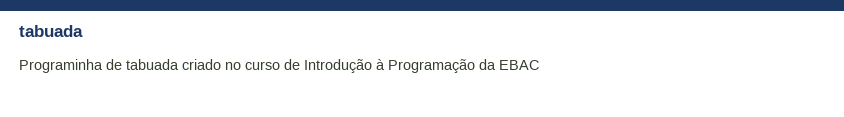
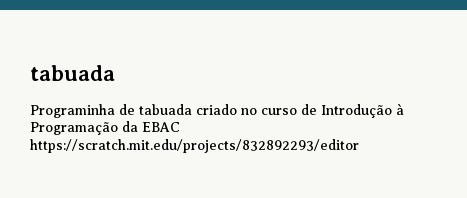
- Programinha de tabuada criado no curso de Introdução à Programação da EBAC
+ Programinha de tabuada criado no curso de Introdução à Programação da EBAC https://scratch.mit.edu/projects/832892293/editor

